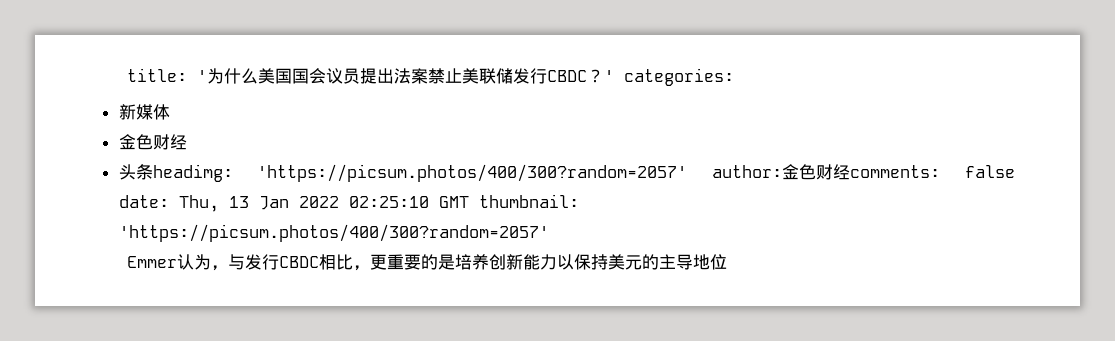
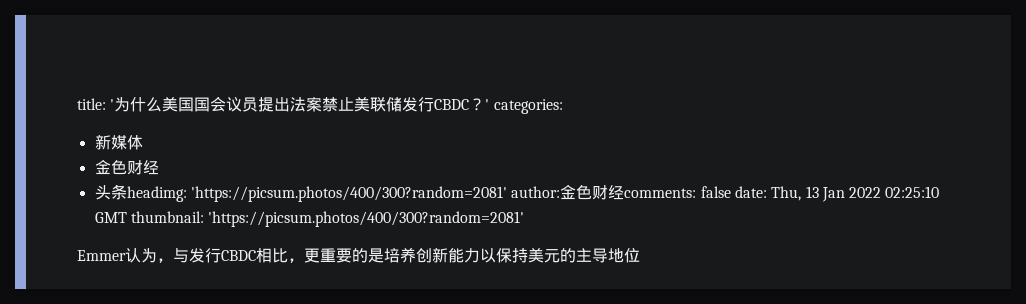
- 头条headimg: 'https://picsum.photos/400/300?random=2057' author:金色财经comments: false date: Thu, 13 Jan 2022 02:25:10 GMT thumbnail: 'https://picsum.photos/400/300?random=2057'
+ 头条headimg: 'https://picsum.photos/400/300?random=2081' author:金色财经comments: false date: Thu, 13 Jan 2022 02:25:10 GMT thumbnail: 'https://picsum.photos/400/300?random=2081'

